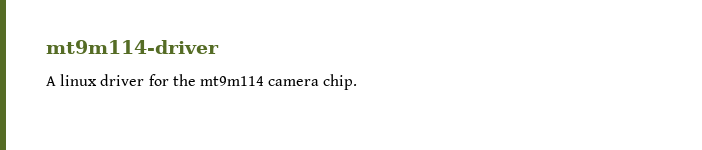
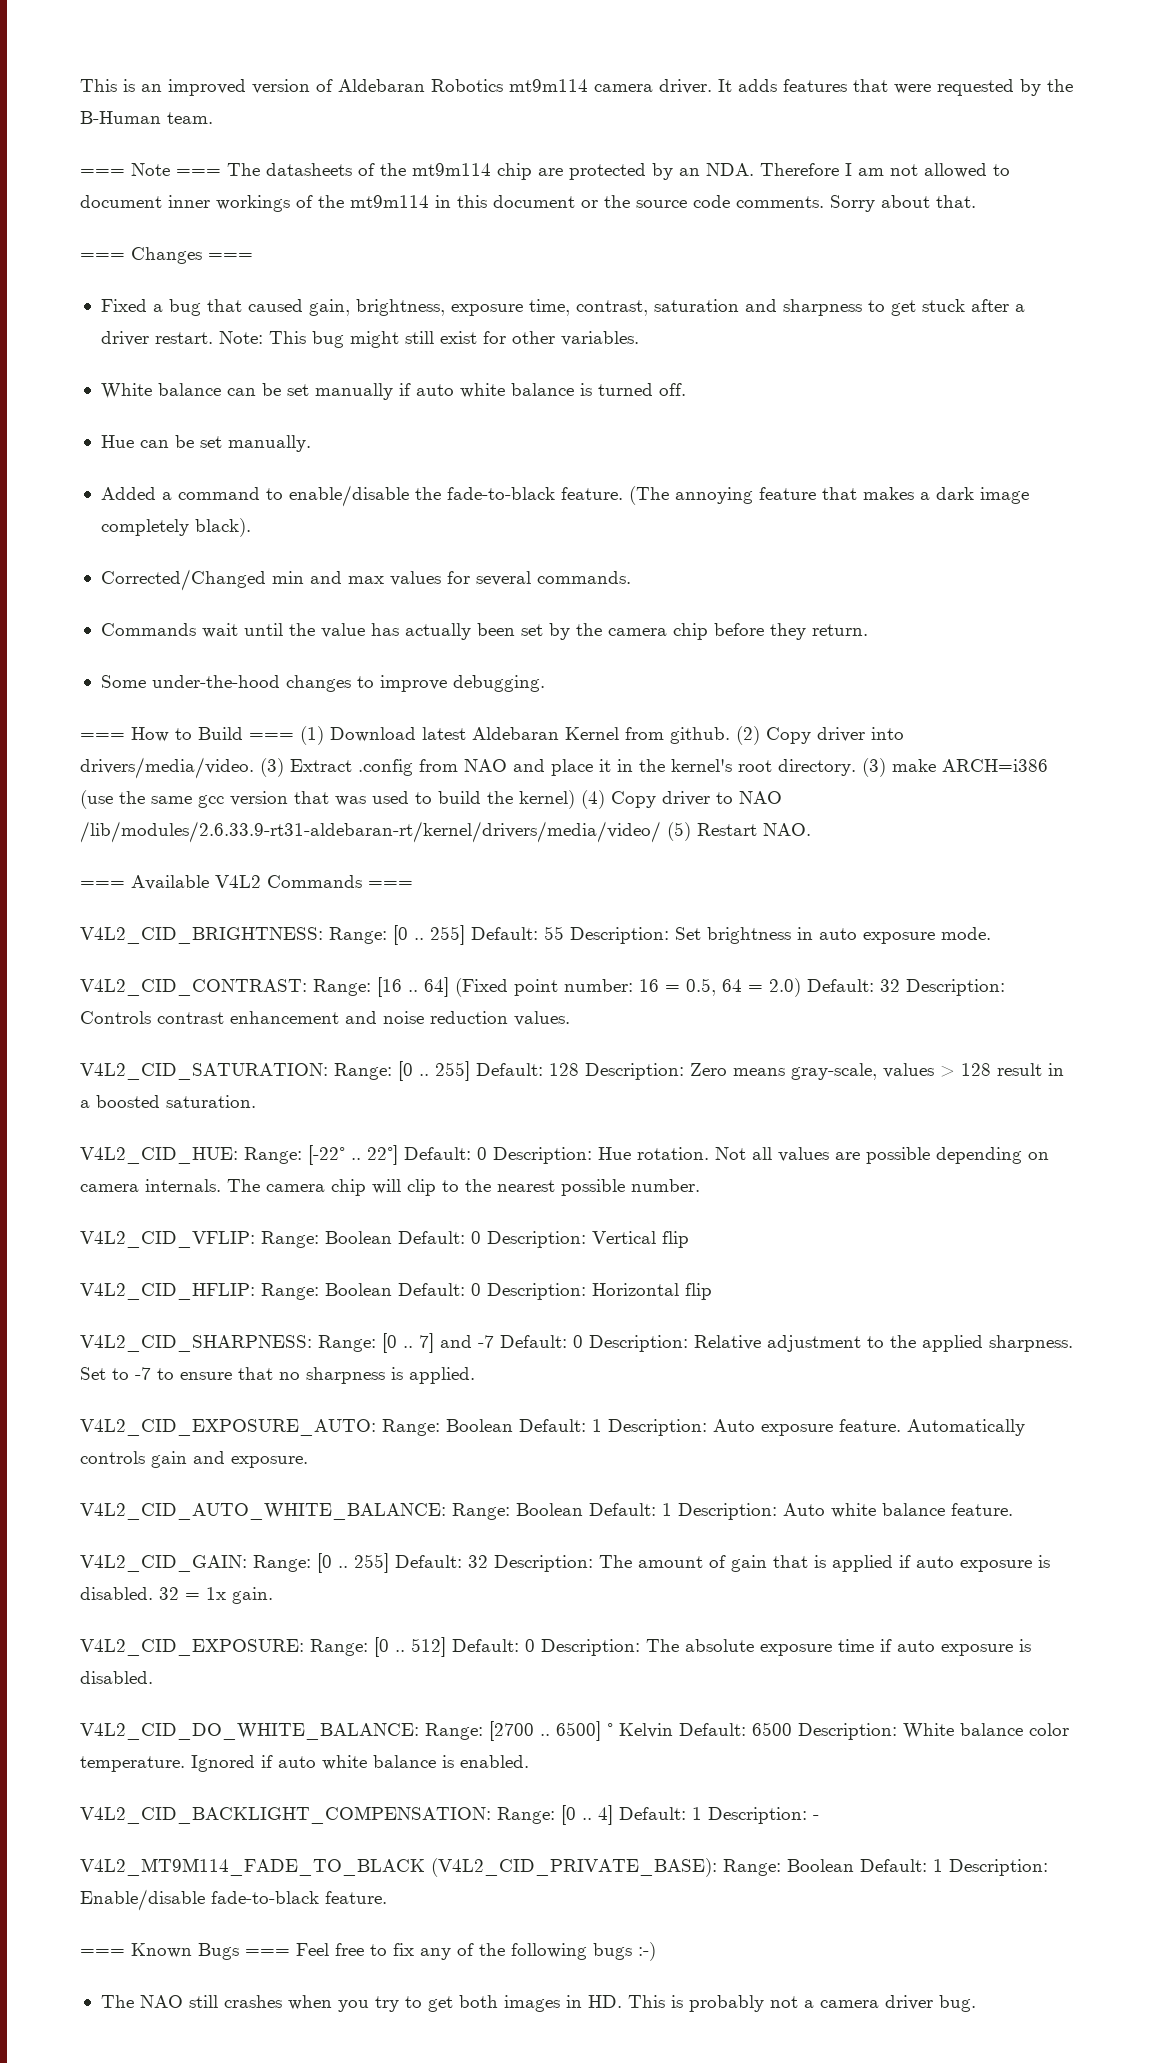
- mt9m114-driver
- A linux driver for the mt9m114 camera chip.
+ This is an improved version of Aldebaran Robotics mt9m114 camera driver. It adds features that were requested by the B-Human team.
+ === Note === The datasheets of the mt9m114 chip are protected by an NDA. Therefore I am not allowed to document inner workings of the mt9m114 in this document or the source code comments. Sorry about that.
+ === Changes ===
+ Fixed a bug that caused gain, brightness, exposure time, contrast, saturation and sharpness to get stuck after a driver restart. Note: This bug might still exist for other variables.
+ White balance can be set manually if auto white balance is turned off.
+ Hue can be set manually.
+ Added a command to enable/disable the fade-to-black feature. (The annoying feature that makes a dark image completely black).
+ Corrected/Changed min and max values for several commands.
+ Commands wait until the value has actually been set by the camera chip before they return.
+ Some under-the-hood changes to improve debugging.
+ === How to Build === (1) Download latest Aldebaran Kernel from github. (2) Copy driver into drivers/media/video. (3) Extract .config from NAO and place it in the kernel's root directory. (3) make ARCH=i386 (use the same gcc version that was used to build the kernel) (4) Copy driver to NAO /lib/modules/2.6.33.9-rt31-aldebaran-rt/kernel/drivers/media/video/ (5) Restart NAO.
+ === Available V4L2 Commands ===
+ V4L2_CID_BRIGHTNESS: Range: [0 .. 255] Default: 55 Description: Set brightness in auto exposure mode.
+ V4L2_CID_CONTRAST: Range: [16 .. 64] (Fixed point number: 16 = 0.5, 64 = 2.0) Default: 32 Description: Controls contrast enhancement and noise reduction values.
+ V4L2_CID_SATURATION: Range: [0 .. 255] Default: 128 Description: Zero means gray-scale, values > 128 result in a boosted saturation.
+ V4L2_CID_HUE: Range: [-22° .. 22°] Default: 0 Description: Hue rotation. Not all values are possible depending on camera internals. The camera chip will clip to the nearest possible number.
+ V4L2_CID_VFLIP: Range: Boolean Default: 0 Description: Vertical flip
+ V4L2_CID_HFLIP: Range: Boolean Default: 0 Description: Horizontal flip
+ V4L2_CID_SHARPNESS: Range: [0 .. 7] and -7 Default: 0 Description: Relative adjustment to the applied sharpness. Set to -7 to ensure that no sharpness is applied.
+ V4L2_CID_EXPOSURE_AUTO: Range: Boolean Default: 1 Description: Auto exposure feature. Automatically controls gain and exposure.
+ V4L2_CID_AUTO_WHITE_BALANCE: Range: Boolean Default: 1 Description: Auto white balance feature.
+ V4L2_CID_GAIN: Range: [0 .. 255] Default: 32 Description: The amount of gain that is applied if auto exposure is disabled. 32 = 1x gain.
+ V4L2_CID_EXPOSURE: Range: [0 .. 512] Default: 0 Description: The absolute exposure time if auto exposure is disabled.
+ V4L2_CID_DO_WHITE_BALANCE: Range: [2700 .. 6500] ° Kelvin Default: 6500 Description: White balance color temperature. Ignored if auto white balance is enabled.
+ V4L2_CID_BACKLIGHT_COMPENSATION: Range: [0 .. 4] Default: 1 Description: -
+ V4L2_MT9M114_FADE_TO_BLACK (V4L2_CID_PRIVATE_BASE): Range: Boolean Default: 1 Description: Enable/disable fade-to-black feature.
+ === Known Bugs === Feel free to fix any of the following bugs :-)
+ The NAO still crashes when you try to get both images in HD. This is probably not a camera driver bug.

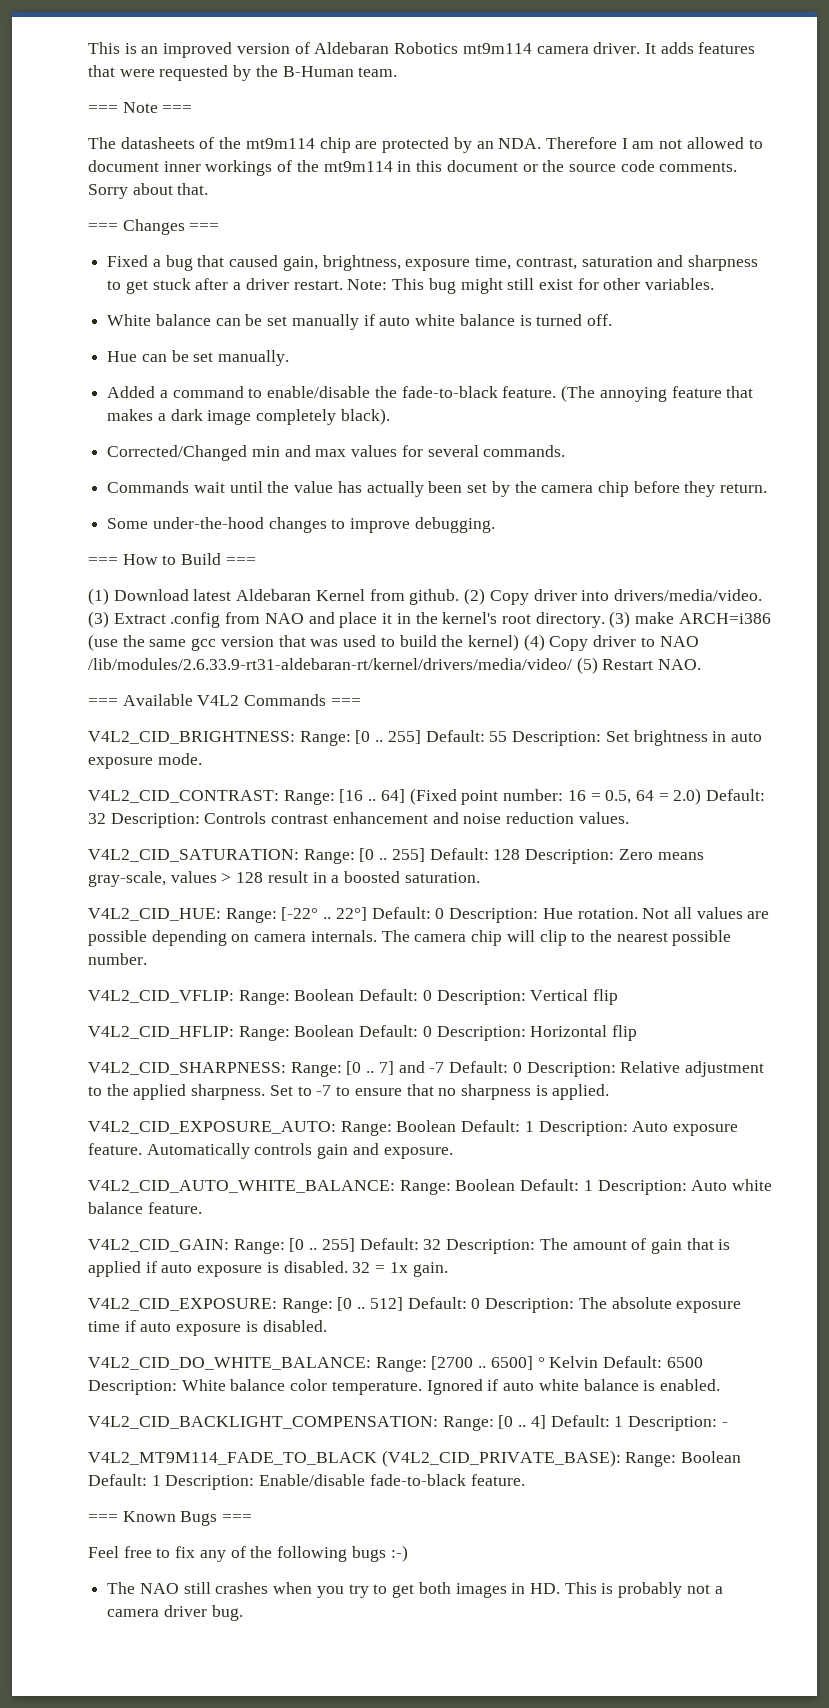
- === Note === The datasheets of the mt9m114 chip are protected by an NDA. Therefore I am not allowed to document inner workings of the mt9m114 in this document or the source code comments.
+ === Note ===
+ The datasheets of the mt9m114 chip are protected by an NDA. Therefore I am not allowed to document inner workings of the mt9m114 in this document or the source code comments.
- === How to Build === (1) Download latest Aldebaran Kernel from github.
+ === How to Build ===
+ (1) Download latest Aldebaran Kernel from github.
- === Known Bugs === Feel free to fix any of the following bugs :-)
+ === Known Bugs ===
+ Feel free to fix any of the following bugs :-)

